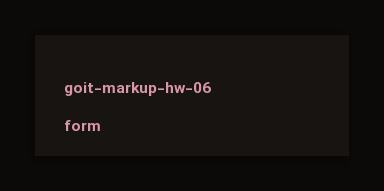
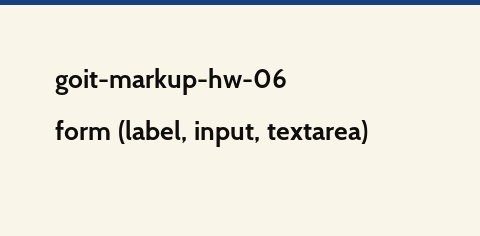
- form
+ form (label, input, textarea)

